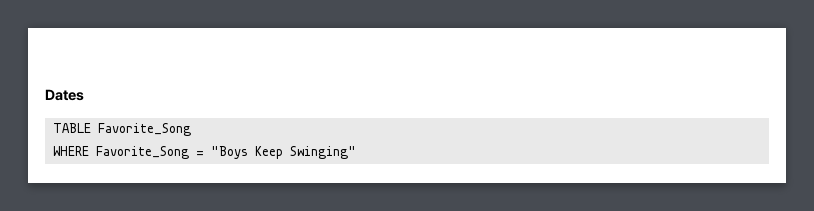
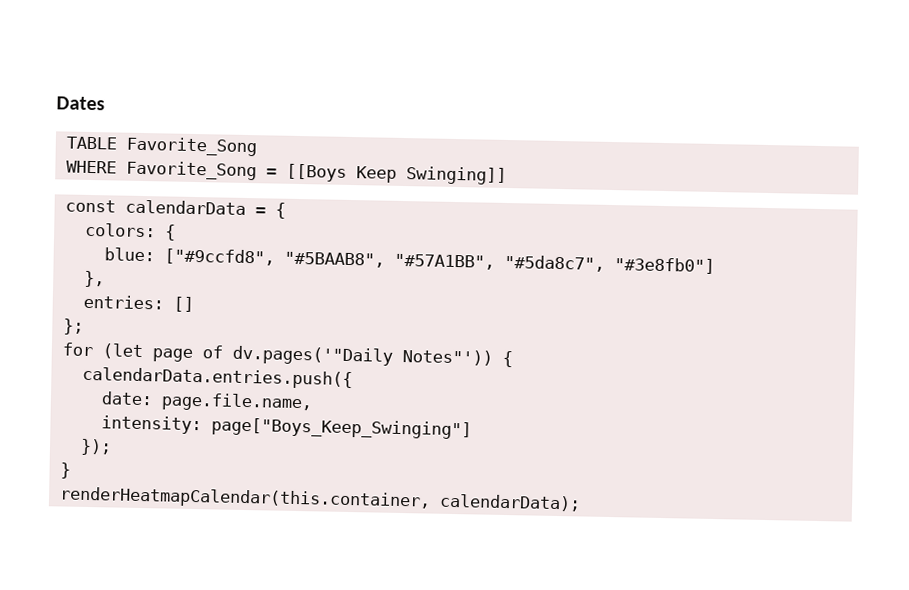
- WHERE Favorite_Song = "Boys Keep Swinging"
+ WHERE Favorite_Song = [[Boys Keep Swinging]]
+ const calendarData = {
+ colors: {
+ blue: ["#9ccfd8", "#5BAAB8", "#57A1BB", "#5da8c7", "#3e8fb0"]
+ },
+ entries: []
+ };
+ for (let page of dv.pages('"Daily Notes"')) {
+ calendarData.entries.push({
+ date: page.file.name,
+ intensity: page["Boys_Keep_Swinging"]
+ });
+ }
+ renderHeatmapCalendar(this.container, calendarData);

